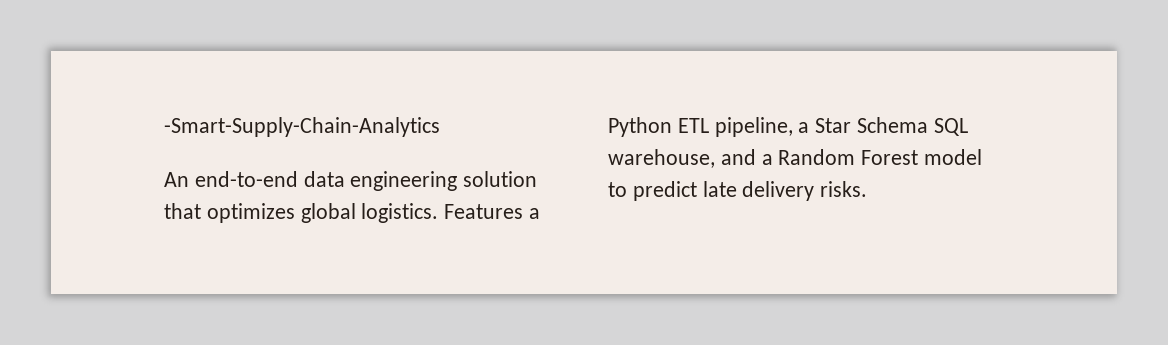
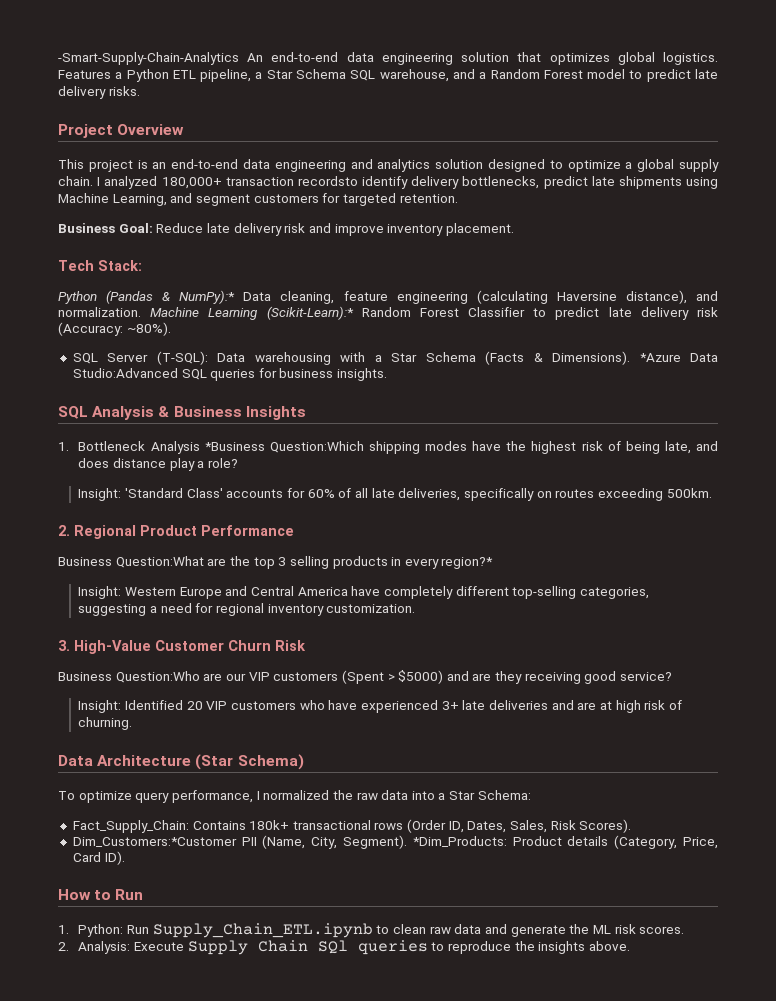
- -Smart-Supply-Chain-Analytics
- An end-to-end data engineering solution that optimizes global logistics.
+ -Smart-Supply-Chain-Analytics An end-to-end data engineering solution that optimizes global logistics.
+ Project Overview
+ This project is an end-to-end data engineering and analytics solution designed to optimize a global supply chain. I analyzed 180,000+ transaction recordsto identify delivery bottlenecks, predict late shipments using Machine Learning, and segment customers for targeted retention.
+ Business Goal: Reduce late delivery risk and improve inventory placement.
+ Tech Stack:
+ Python (Pandas & NumPy):* Data cleaning, feature engineering (calculating Haversine distance), and normalization. Machine Learning (Scikit-Learn):* Random Forest Classifier to predict late delivery risk (Accuracy: ~80%).
+ SQL Server (T-SQL): Data warehousing with a Star Schema (Facts & Dimensions). *Azure Data Studio:Advanced SQL queries for business insights.
+ SQL Analysis & Business Insights
+ 1. Bottleneck Analysis *Business Question:Which shipping modes have the highest risk of being late, and does distance play a role?
+ Insight: 'Standard Class' accounts for 60% of all late deliveries, specifically on routes exceeding 500km.
+ 2. Regional Product Performance
+ Business Question:What are the top 3 selling products in every region?*
+ Insight: Western Europe and Central America have completely different top-selling categories, suggesting a need for regional inventory customization.
+ 3. High-Value Customer Churn Risk
+ Business Question:Who are our VIP customers (Spent > $5000) and are they receiving good service?
+ Insight: Identified 20 VIP customers who have experienced 3+ late deliveries and are at high risk of churning.
+ Data Architecture (Star Schema)
+ To optimize query performance, I normalized the raw data into a Star Schema:
+ Fact_Supply_Chain: Contains 180k+ transactional rows (Order ID, Dates, Sales, Risk Scores).
+ Dim_Customers:*Customer PII (Name, City, Segment). *Dim_Products: Product details (Category, Price, Card ID).
+ How to Run
+ 1. Python: Run Supply_Chain_ETL.ipynb to clean raw data and generate the ML risk scores.
+ 2. Analysis: Execute Supply Chain SQl queries to reproduce the insights above.

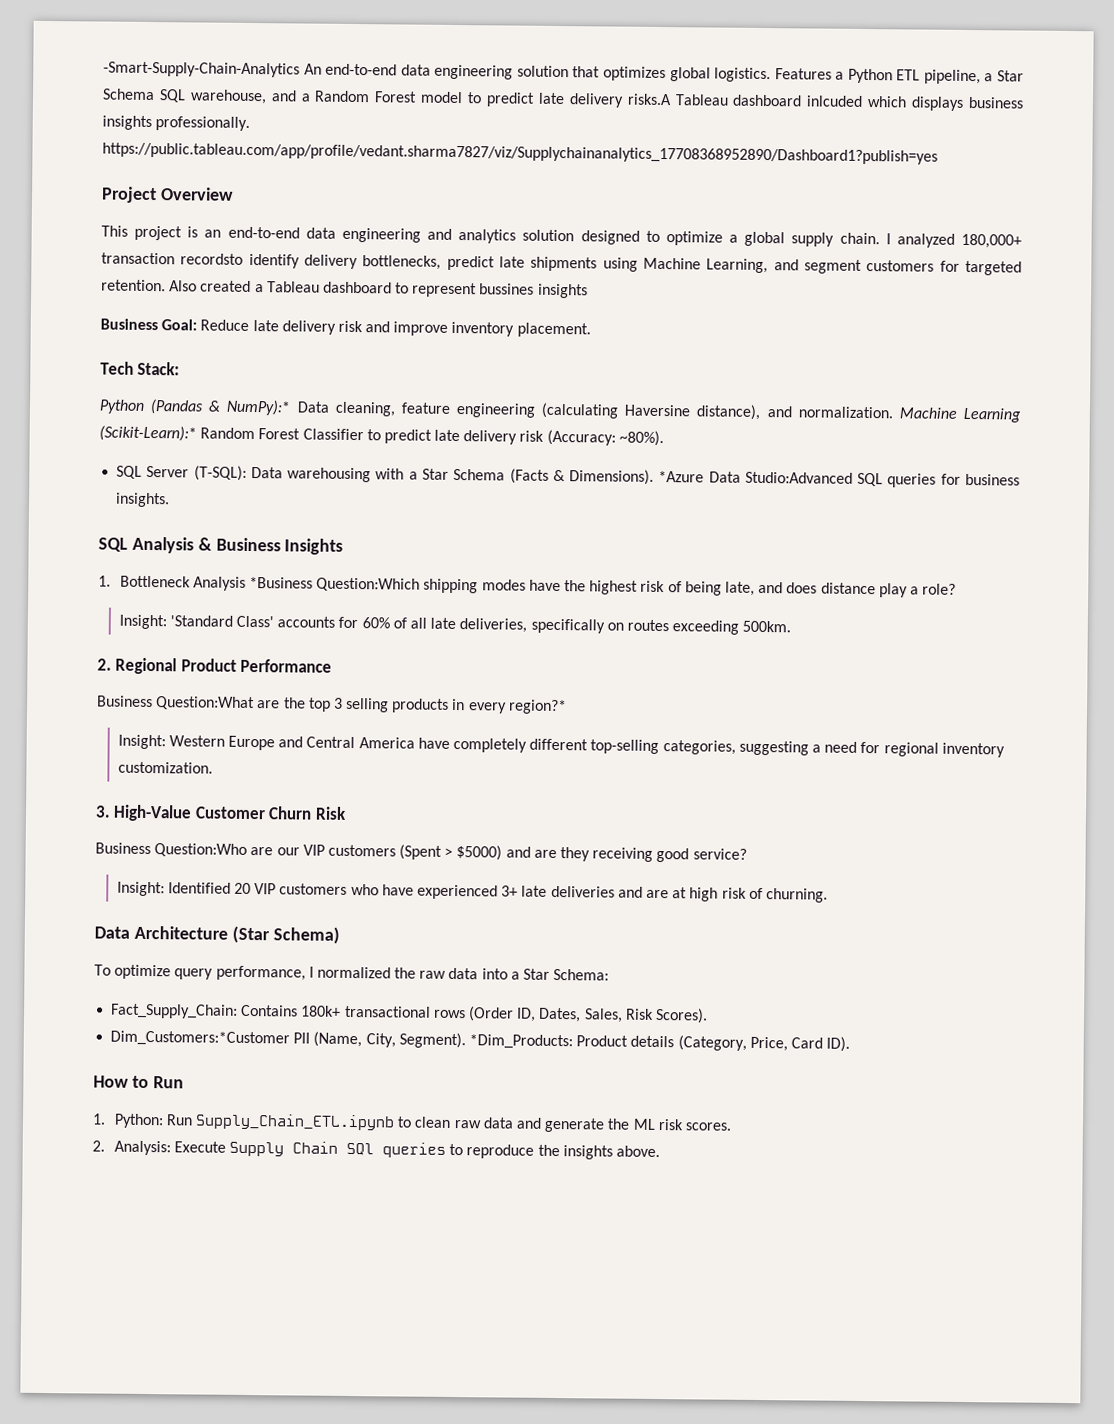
- Features a Python ETL pipeline, a Star Schema SQL warehouse, and a Random Forest model to predict late delivery risks.
+ Features a Python ETL pipeline, a Star Schema SQL warehouse, and a Random Forest model to predict late delivery risks.A Tableau dashboard inlcuded which displays business insights professionally. https://public.tableau.com/app/profile/vedant.sharma7827/viz/Supplychainanalytics_17708368952890/Dashboard1?publish=yes
+ Also created a Tableau dashboard to represent bussines insights

